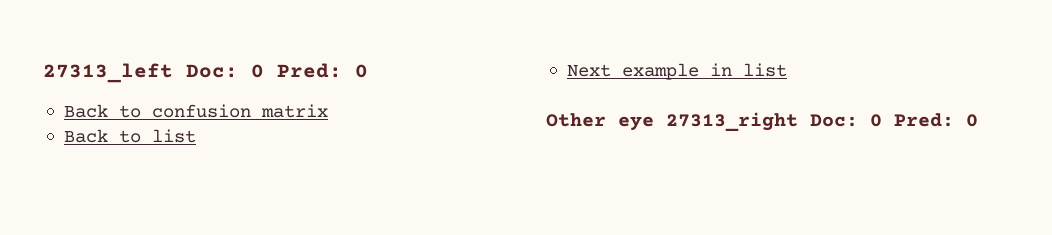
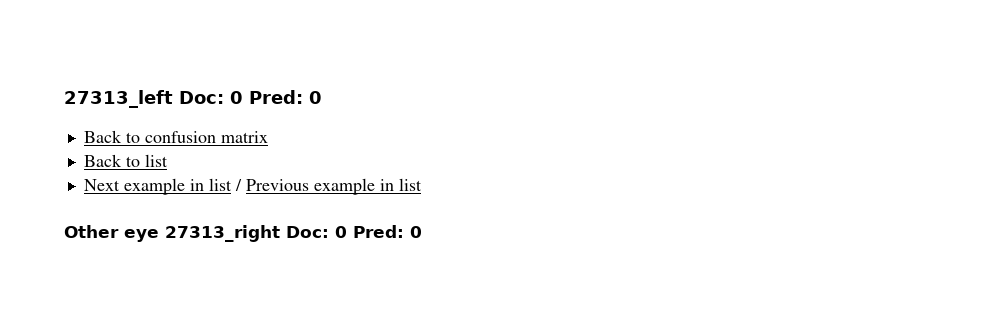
- Next example in list
+ Next example in list / Previous example in list

